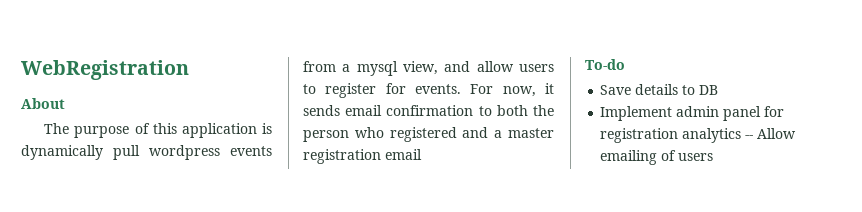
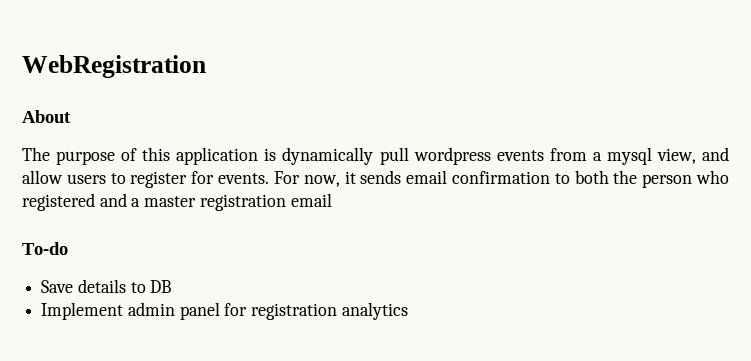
- Implement admin panel for registration analytics -- Allow emailing of users
+ Implement admin panel for registration analytics

